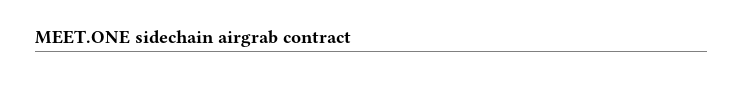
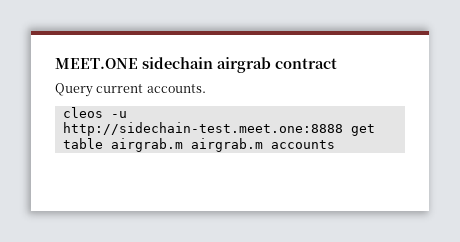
+ Query current accounts.
+ cleos -u http://sidechain-test.meet.one:8888 get table airgrab.m airgrab.m accounts

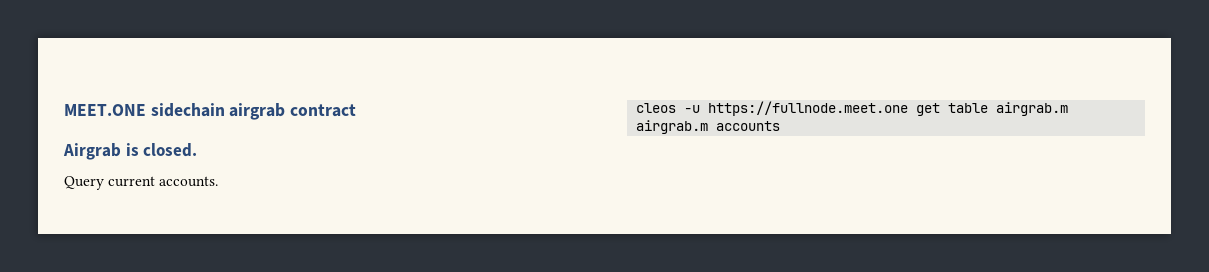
+ Airgrab is closed.
- cleos -u http://sidechain-test.meet.one:8888 get table airgrab.m airgrab.m accounts
+ cleos -u https://fullnode.meet.one get table airgrab.m airgrab.m accounts

